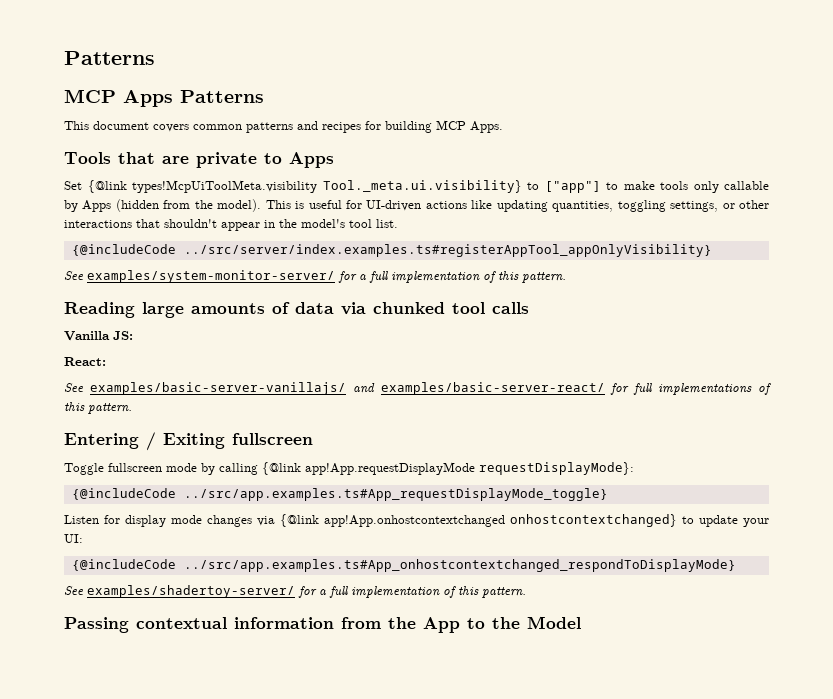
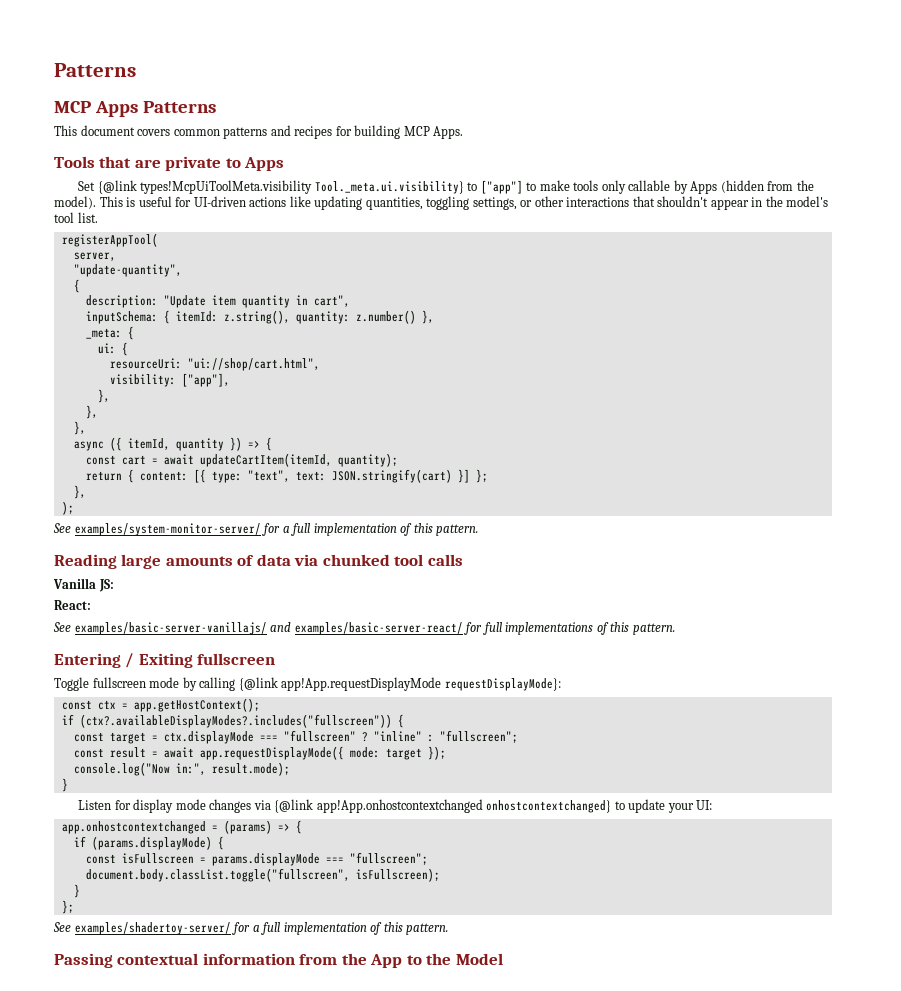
- {@includeCode ../src/server/index.examples.ts#registerAppTool_appOnlyVisibility}
+ registerAppTool(
+ server,
+ "update-quantity",
+ {
+ description: "Update item quantity in cart",
+ inputSchema: { itemId: z.string(), quantity: z.number() },
+ _meta: {
+ ui: {
+ resourceUri: "ui://shop/cart.html",
+ visibility: ["app"],
+ },
+ },
+ },
+ async ({ itemId, quantity }) => {
+ const cart = await updateCartItem(itemId, quantity);
+ return { content: [{ type: "text", text: JSON.stringify(cart) }] };
+ },
+ );
- {@includeCode ../src/app.examples.ts#App_requestDisplayMode_toggle}
+ const ctx = app.getHostContext();
+ if (ctx?.availableDisplayModes?.includes("fullscreen")) {
+ const target = ctx.displayMode === "fullscreen" ? "inline" : "fullscreen";
+ const result = await app.requestDisplayMode({ mode: target });
+ console.log("Now in:", result.mode);
+ }
- {@includeCode ../src/app.examples.ts#App_onhostcontextchanged_respondToDisplayMode}
+ app.onhostcontextchanged = (params) => {
+ if (params.displayMode) {
+ const isFullscreen = params.displayMode === "fullscreen";
+ document.body.classList.toggle("fullscreen", isFullscreen);
+ }
+ };

